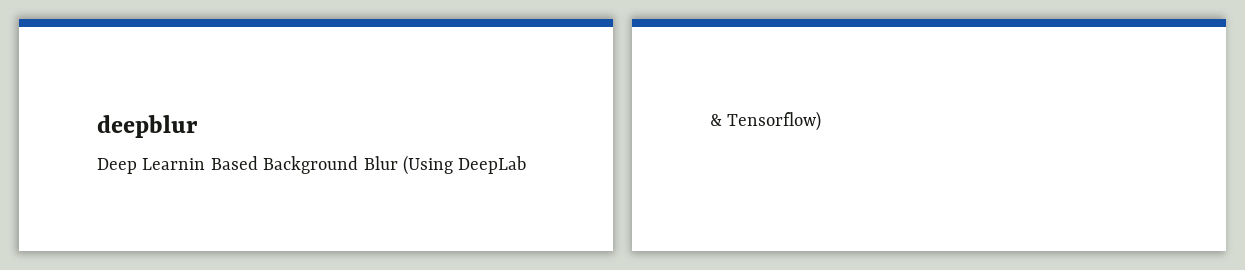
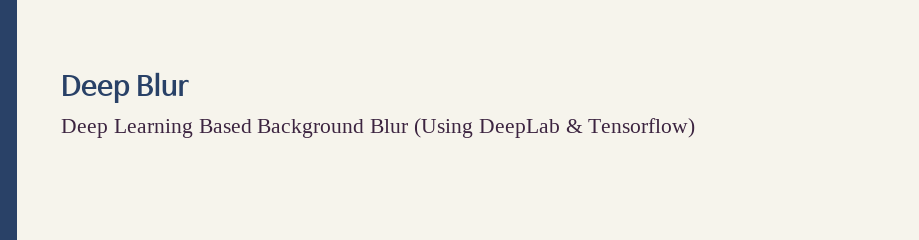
- deepblur
- Deep Learnin Based Background Blur (Using DeepLab & Tensorflow)
+ Deep Blur
+ Deep Learning Based Background Blur (Using DeepLab & Tensorflow)

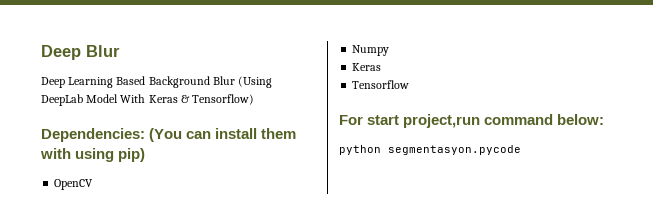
- Deep Learning Based Background Blur (Using DeepLab & Tensorflow)
+ Deep Learning Based Background Blur (Using DeepLab Model With Keras & Tensorflow)
+ Dependencies: (You can install them with using pip)
+ OpenCV
+ Numpy
+ Keras
+ Tensorflow
+ For start project,run command below:
+ python segmentasyon.pycode

